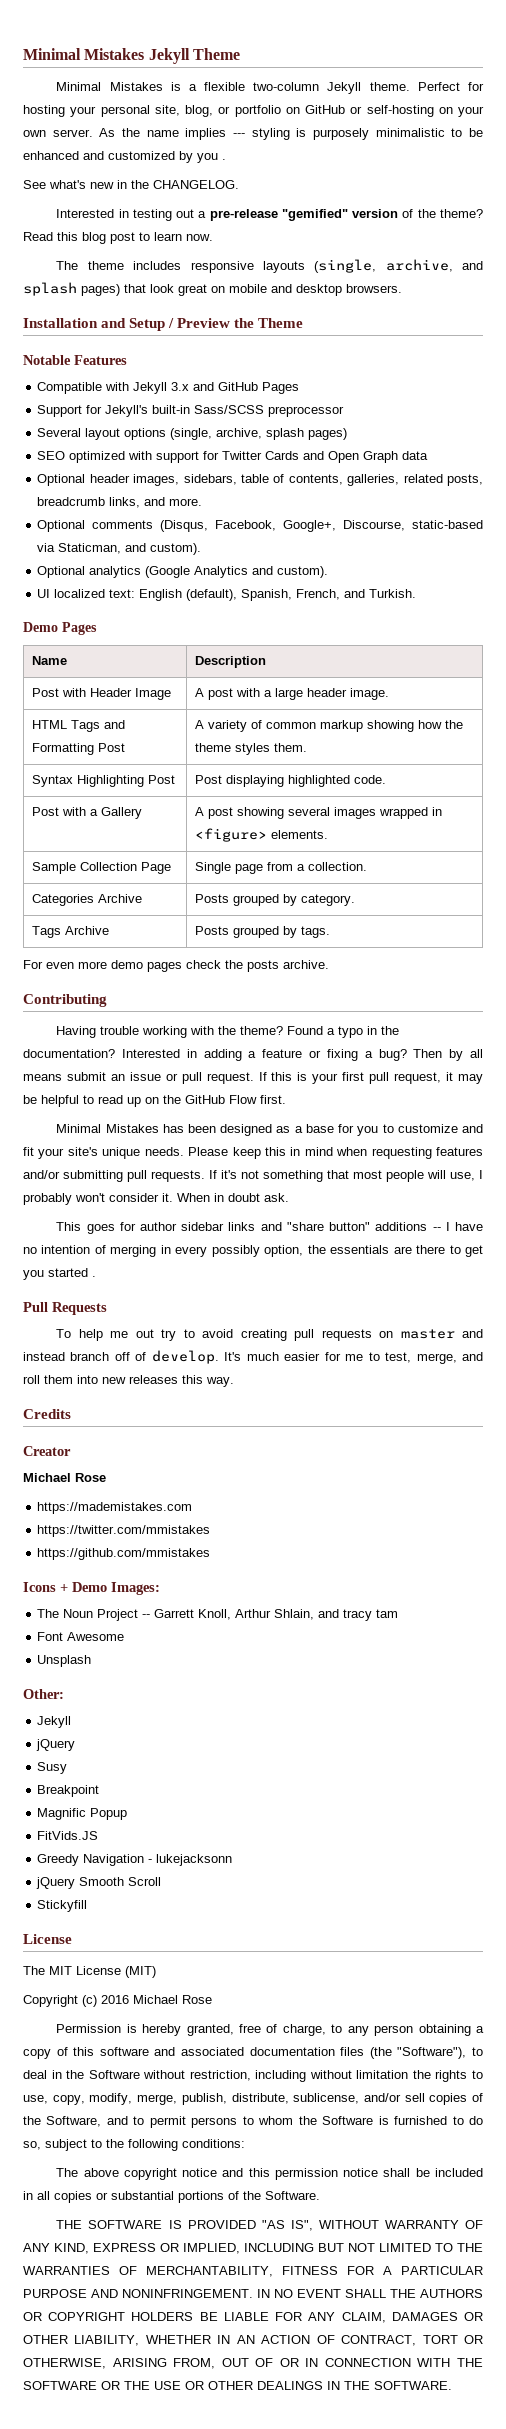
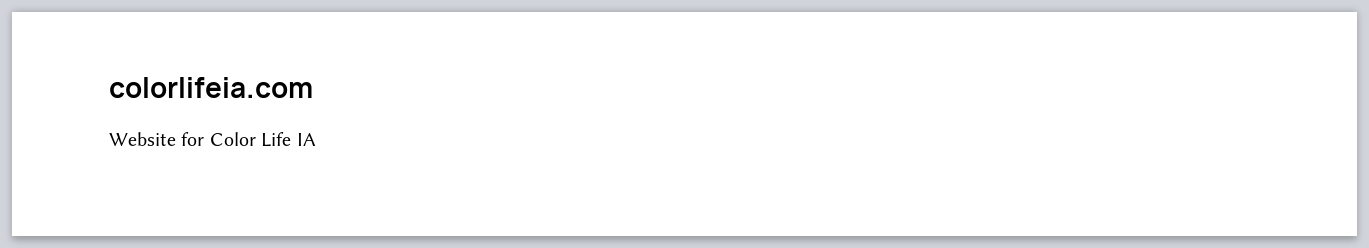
- Minimal Mistakes Jekyll Theme
- Minimal Mistakes is a flexible two-column Jekyll theme. Perfect for hosting your personal site, blog, or portfolio on GitHub or self-hosting on your own server. As the name implies --- styling is purposely minimalistic to be enhanced and customized by you .
- See what's new in the CHANGELOG.
- Interested in testing out a pre-release "gemified" version of the theme? Read this blog post to learn now.
- The theme includes responsive layouts (single, archive, and splash pages) that look great on mobile and desktop browsers.
- Installation and Setup / Preview the Theme
- Notable Features
- Compatible with Jekyll 3.x and GitHub Pages
- Support for Jekyll's built-in Sass/SCSS preprocessor
- Several layout options (single, archive, splash pages)
- SEO optimized with support for Twitter Cards and Open Graph data
- Optional header images, sidebars, table of contents, galleries, related posts, breadcrumb links, and more.
- Optional comments (Disqus, Facebook, Google+, Discourse, static-based via Staticman, and custom).
- Optional analytics (Google Analytics and custom).
- UI localized text: English (default), Spanish, French, and Turkish.
- Demo Pages
- Name | Description
- Post with Header Image | A post with a large header image.
- HTML Tags and Formatting Post | A variety of common markup showing how the theme styles them.
- Syntax Highlighting Post | Post displaying highlighted code.
- Post with a Gallery | A post showing several images wrapped in <figure> elements.
- Sample Collection Page | Single page from a collection.
- Categories Archive | Posts grouped by category.
- Tags Archive | Posts grouped by tags.
- For even more demo pages check the posts archive.
- Contributing
- Having trouble working with the theme? Found a typo in the documentation? Interested in adding a feature or fixing a bug? Then by all means submit an issue or pull request. If this is your first pull request, it may be helpful to read up on the GitHub Flow first.
- Minimal Mistakes has been designed as a base for you to customize and fit your site's unique needs. Please keep this in mind when requesting features and/or submitting pull requests. If it's not something that most people will use, I probably won't consider it. When in doubt ask.
- This goes for author sidebar links and "share button" additions -- I have no intention of merging in every possibly option, the essentials are there to get you started .
- Pull Requests
- To help me out try to avoid creating pull requests on master and instead branch off of develop. It's much easier for me to test, merge, and roll them into new releases this way.
- Credits
- Creator
- Michael Rose
- https://mademistakes.com
- https://twitter.com/mmistakes
- https://github.com/mmistakes
- Icons + Demo Images:
- The Noun Project -- Garrett Knoll, Arthur Shlain, and tracy tam
- Font Awesome
- Unsplash
- Other:
- Jekyll
- jQuery
- Susy
- Breakpoint
- Magnific Popup
- FitVids.JS
- Greedy Navigation - lukejacksonn
- jQuery Smooth Scroll
- Stickyfill
- License
- The MIT License (MIT)
- Copyright (c) 2016 Michael Rose
- Permission is hereby granted, free of charge, to any person obtaining a copy of this software and associated documentation files (the "Software"), to deal in the Software without restriction, including without limitation the rights to use, copy, modify, merge, publish, distribute, sublicense, and/or sell copies of the Software, and to permit persons to whom the Software is furnished to do so, subject to the following conditions:
- The above copyright notice and this permission notice shall be included in all copies or substantial portions of the Software.
- THE SOFTWARE IS PROVIDED "AS IS", WITHOUT WARRANTY OF ANY KIND, EXPRESS OR IMPLIED, INCLUDING BUT NOT LIMITED TO THE WARRANTIES OF MERCHANTABILITY, FITNESS FOR A PARTICULAR PURPOSE AND NONINFRINGEMENT. IN NO EVENT SHALL THE AUTHORS OR COPYRIGHT HOLDERS BE LIABLE FOR ANY CLAIM, DAMAGES OR OTHER LIABILITY, WHETHER IN AN ACTION OF CONTRACT, TORT OR OTHERWISE, ARISING FROM, OUT OF OR IN CONNECTION WITH THE SOFTWARE OR THE USE OR OTHER DEALINGS IN THE SOFTWARE.
+ colorlifeia.com
+ Website for Color Life IA

